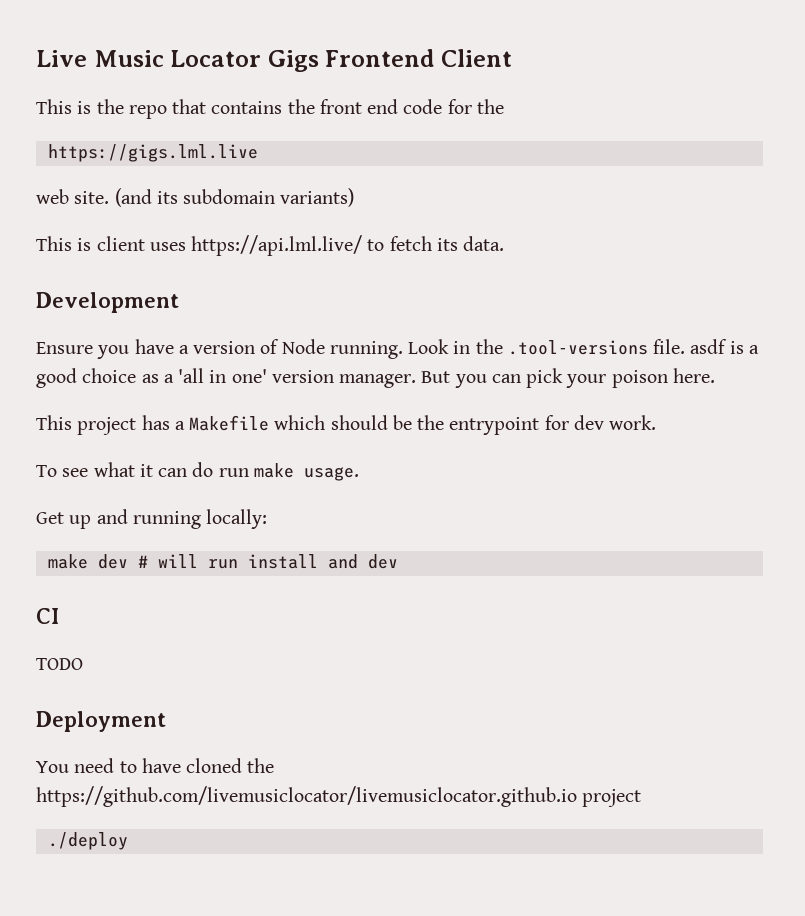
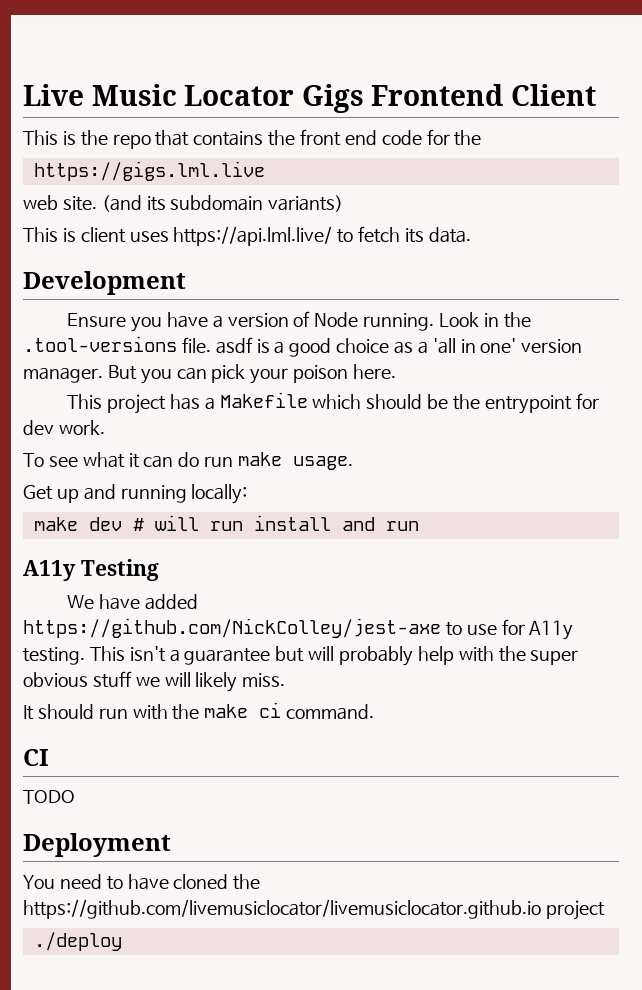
- make dev # will run install and dev
+ make dev # will run install and run
+ A11y Testing
+ We have added https://github.com/NickColley/jest-axe to use for A11y testing. This isn't a guarantee but will probably help with the super obvious stuff we will likely miss.
+ It should run with the make ci command.

